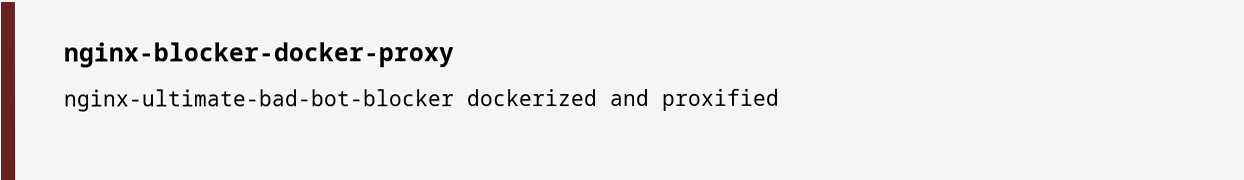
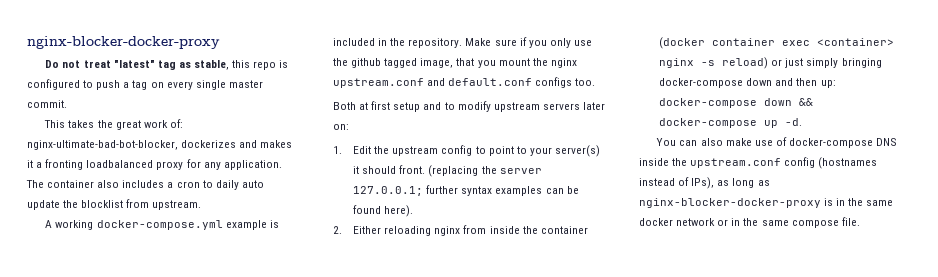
- nginx-ultimate-bad-bot-blocker dockerized and proxified
+ Do not treat "latest" tag as stable, this repo is configured to push a tag on every single master commit.
+ This takes the great work of: nginx-ultimate-bad-bot-blocker, dockerizes and makes it a fronting loadbalanced proxy for any application. The container also includes a cron to daily auto update the blocklist from upstream.
+ A working docker-compose.yml example is included in the repository. Make sure if you only use the github tagged image, that you mount the nginx upstream.conf and default.conf configs too.
+ Both at first setup and to modify upstream servers later on:
+ 1. Edit the upstream config to point to your server(s) it should front. (replacing the server 127.0.0.1; further syntax examples can be found here).
+ 2. Either reloading nginx from inside the container (docker container exec <container> nginx -s reload) or just simply bringing docker-compose down and then up: docker-compose down && docker-compose up -d.
+ You can also make use of docker-compose DNS inside the upstream.conf config (hostnames instead of IPs), as long as nginx-blocker-docker-proxy is in the same docker network or in the same compose file.

